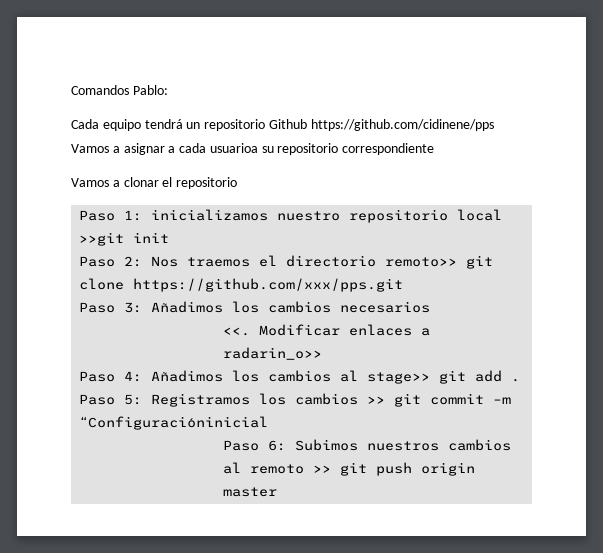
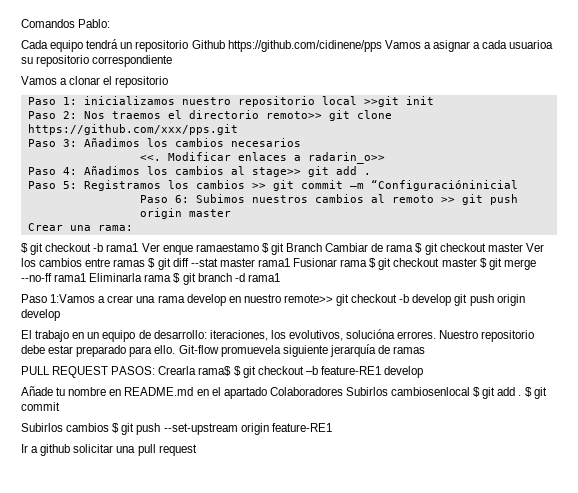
+ Crear una rama:
+ $ git checkout -b rama1 Ver enque ramaestamo $ git Branch Cambiar de rama $ git checkout master Ver los cambios entre ramas $ git diff --stat master rama1 Fusionar rama $ git checkout master $ git merge --no-ff rama1 Eliminarla rama $ git branch -d rama1
+ Paso 1:Vamos a crear una rama develop en nuestro remote>> git checkout -b develop git push origin develop
+ El trabajo en un equipo de desarrollo: iteraciones, los evolutivos, solucióna errores. Nuestro repositorio debe estar preparado para ello. Git-flow promuevela siguiente jerarquía de ramas
+ PULL REQUEST PASOS: Crearla rama$ $ git checkout –b feature-RE1 develop
+ Añade tu nombre en README.md en el apartado Colaboradores Subirlos cambiosenlocal $ git add . $ git commit
+ Subirlos cambios $ git push --set-upstream origin feature-RE1
+ Ir a github solicitar una pull request

